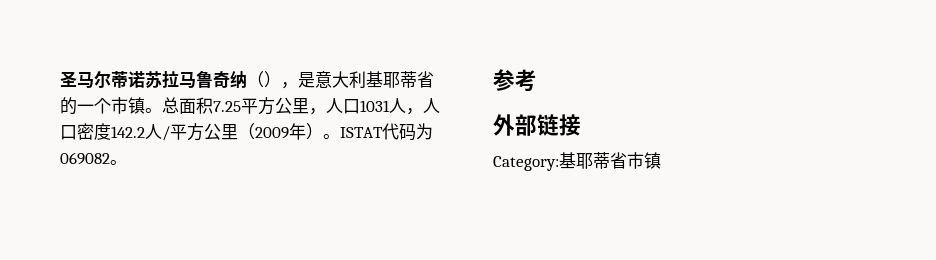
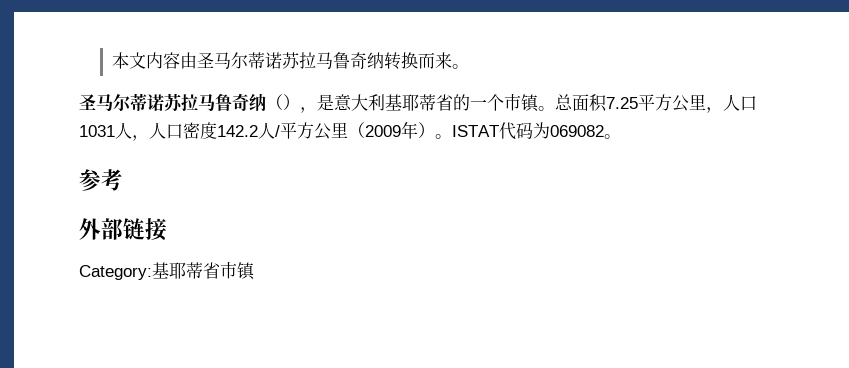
+ 本文内容由圣马尔蒂诺苏拉马鲁奇纳转换而来。

